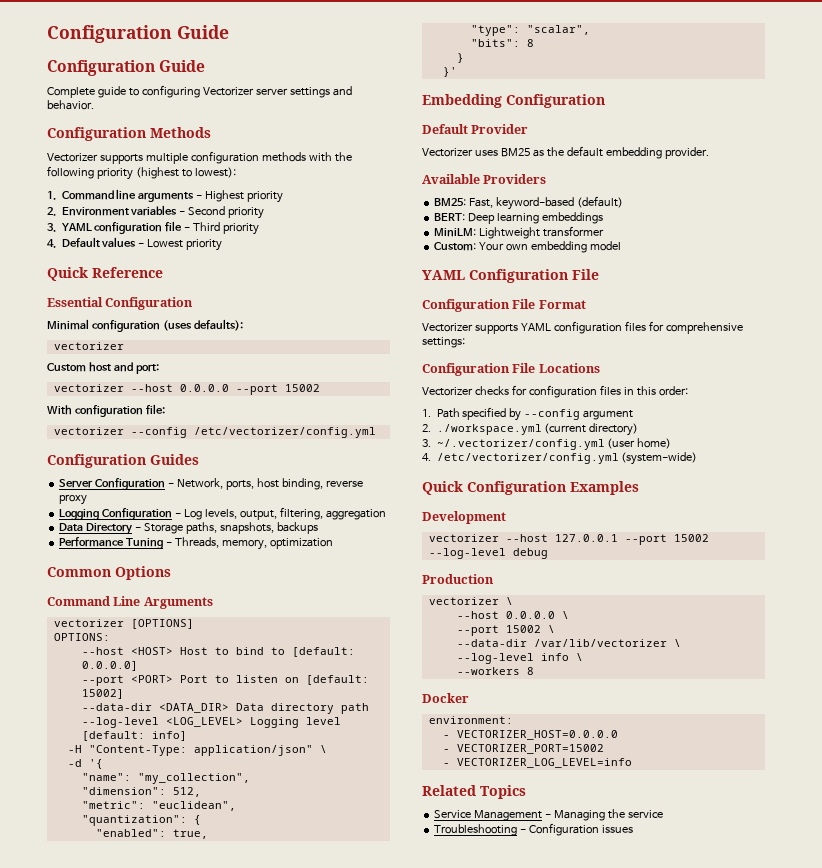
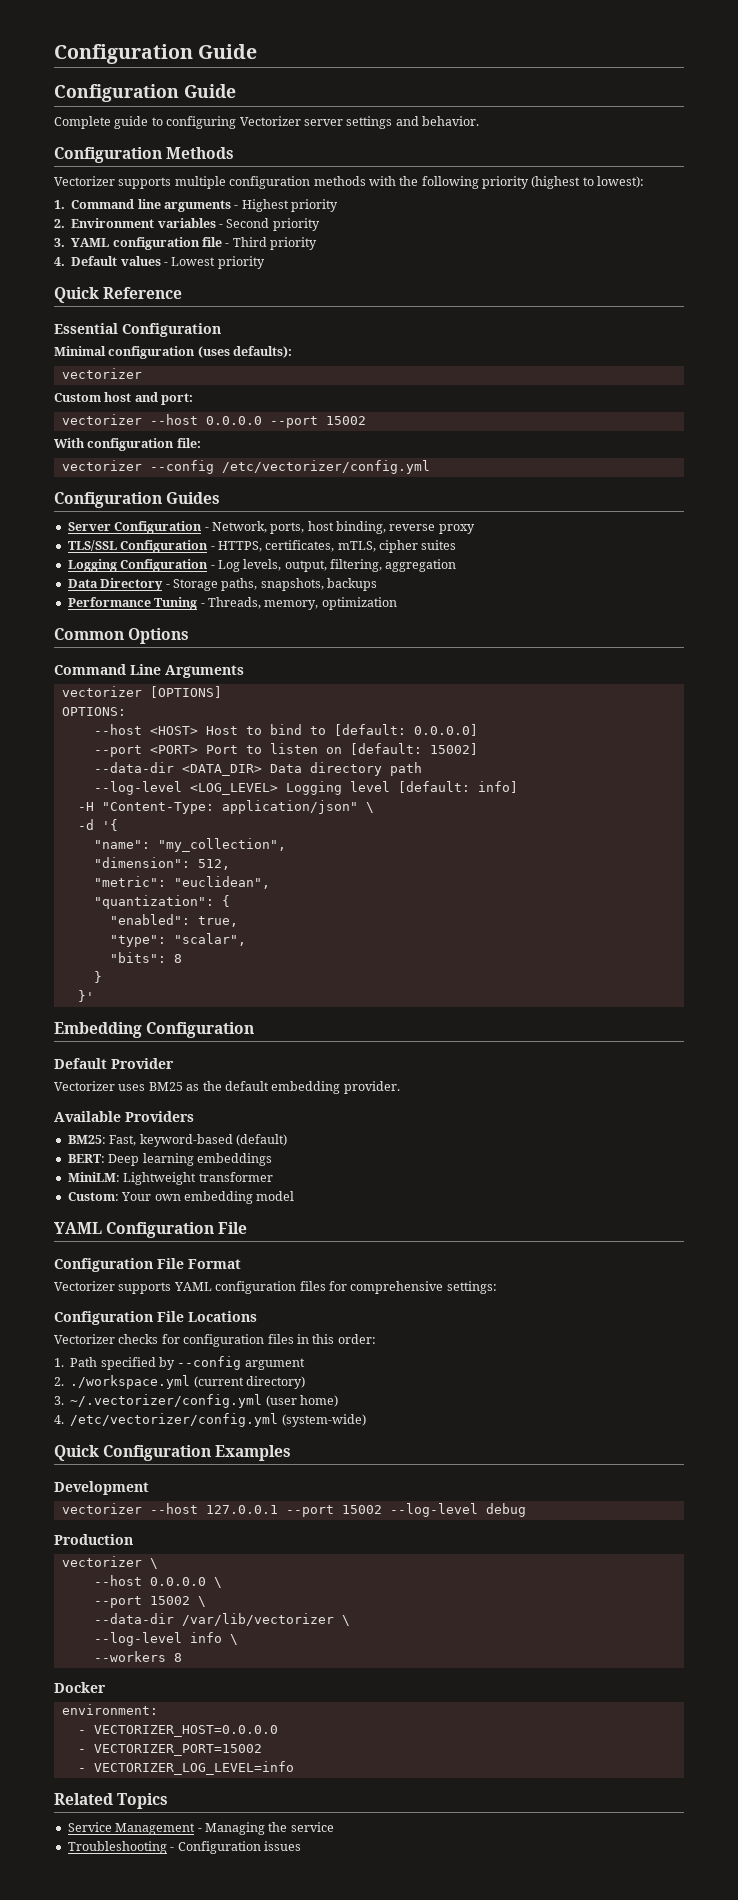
+ TLS/SSL Configuration - HTTPS, certificates, mTLS, cipher suites

